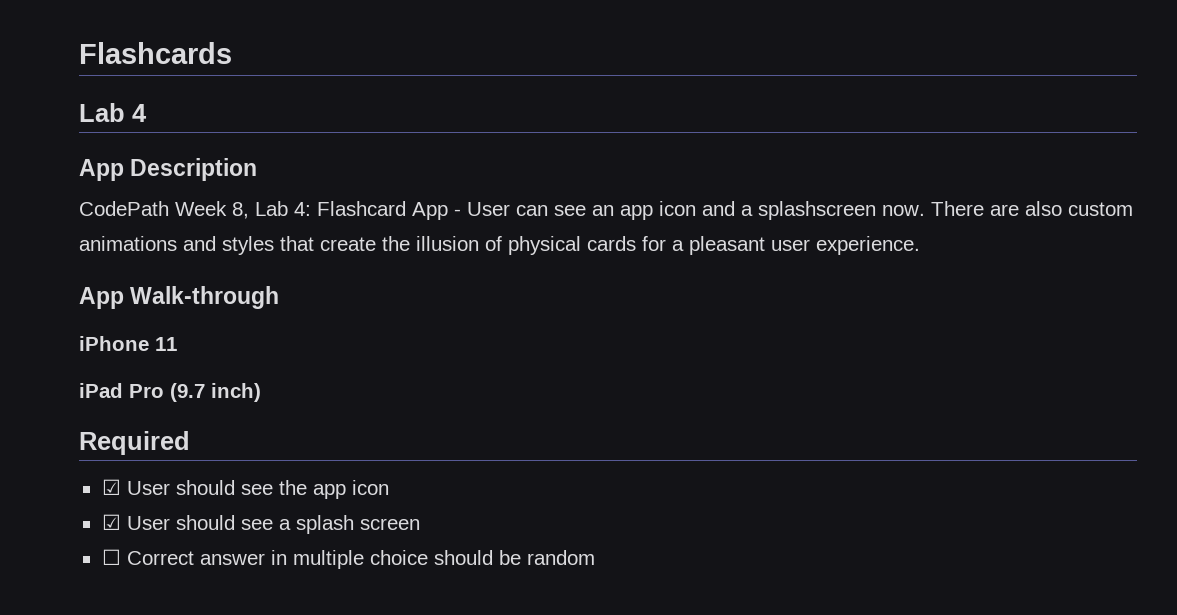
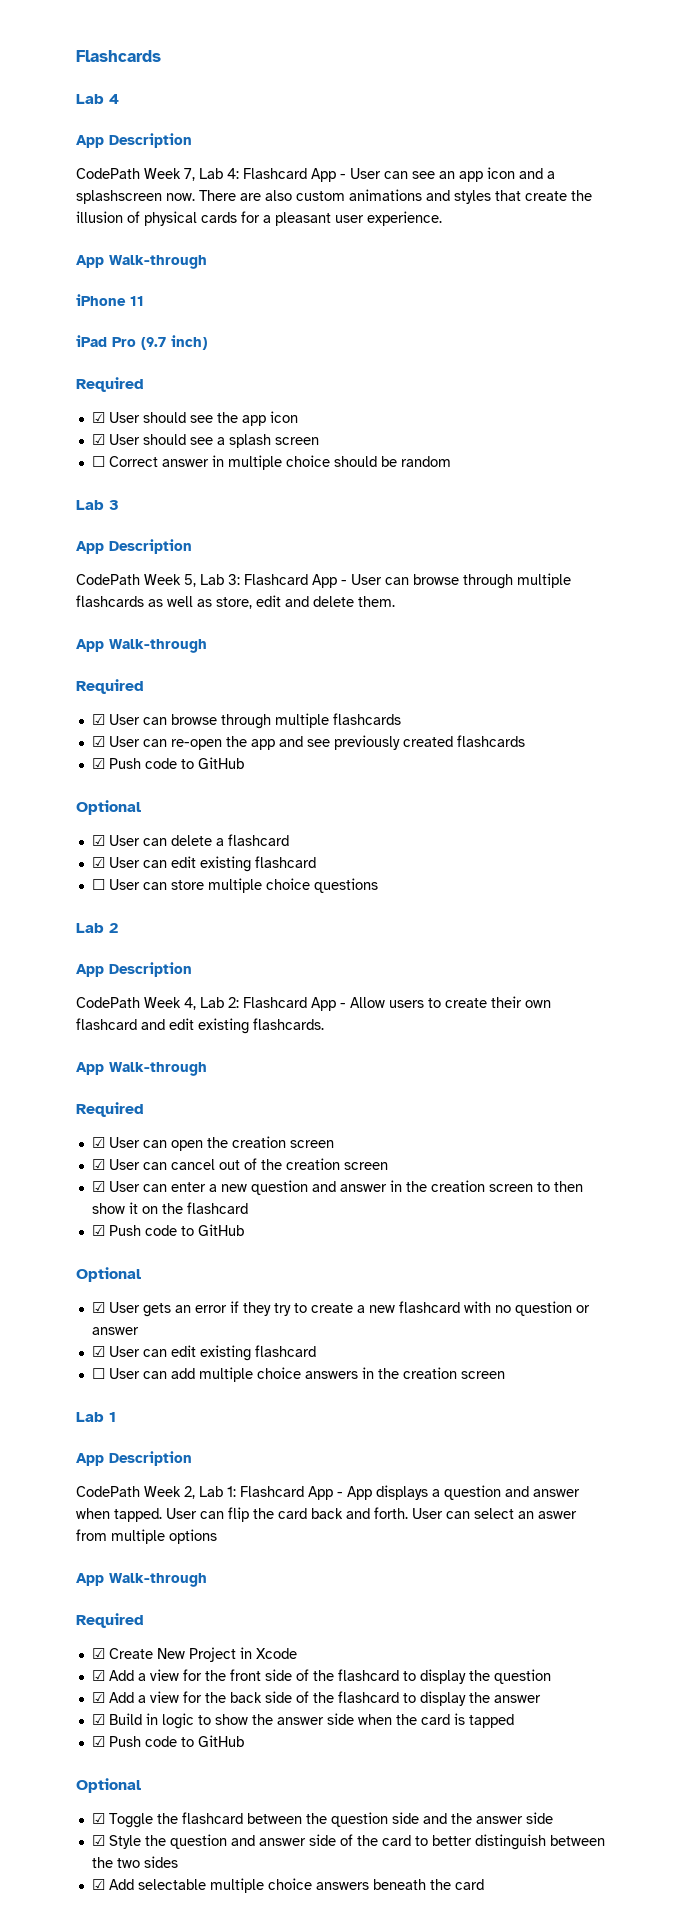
- CodePath Week 8, Lab 4: Flashcard App - User can see an app icon and a splashscreen now.
+ CodePath Week 7, Lab 4: Flashcard App - User can see an app icon and a splashscreen now.
+ Lab 3
+ App Description
+ CodePath Week 5, Lab 3: Flashcard App - User can browse through multiple flashcards as well as store, edit and delete them.
+ App Walk-through
+ Required
+ ☑ User can browse through multiple flashcards
+ ☑ User can re-open the app and see previously created flashcards
+ ☑ Push code to GitHub
+ Optional
+ ☑ User can delete a flashcard
+ ☑ User can edit existing flashcard
+ ☐ User can store multiple choice questions
+ Lab 2
+ App Description
+ CodePath Week 4, Lab 2: Flashcard App - Allow users to create their own flashcard and edit existing flashcards.
+ App Walk-through
+ Required
+ ☑ User can open the creation screen
+ ☑ User can cancel out of the creation screen
+ ☑ User can enter a new question and answer in the creation screen to then show it on the flashcard
+ ☑ Push code to GitHub
+ Optional
+ ☑ User gets an error if they try to create a new flashcard with no question or answer
+ ☑ User can edit existing flashcard
+ ☐ User can add multiple choice answers in the creation screen
+ Lab 1
+ App Description
+ CodePath Week 2, Lab 1: Flashcard App - App displays a question and answer when tapped. User can flip the card back and forth. User can select an aswer from multiple options
+ App Walk-through
+ Required
+ ☑ Create New Project in Xcode
+ ☑ Add a view for the front side of the flashcard to display the question
+ ☑ Add a view for the back side of the flashcard to display the answer
+ ☑ Build in logic to show the answer side when the card is tapped
+ ☑ Push code to GitHub
+ Optional
+ ☑ Toggle the flashcard between the question side and the answer side
+ ☑ Style the question and answer side of the card to better distinguish between the two sides
+ ☑ Add selectable multiple choice answers beneath the card

